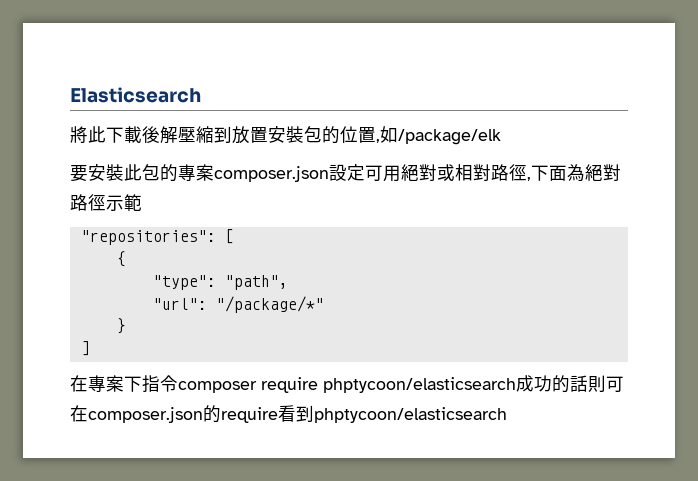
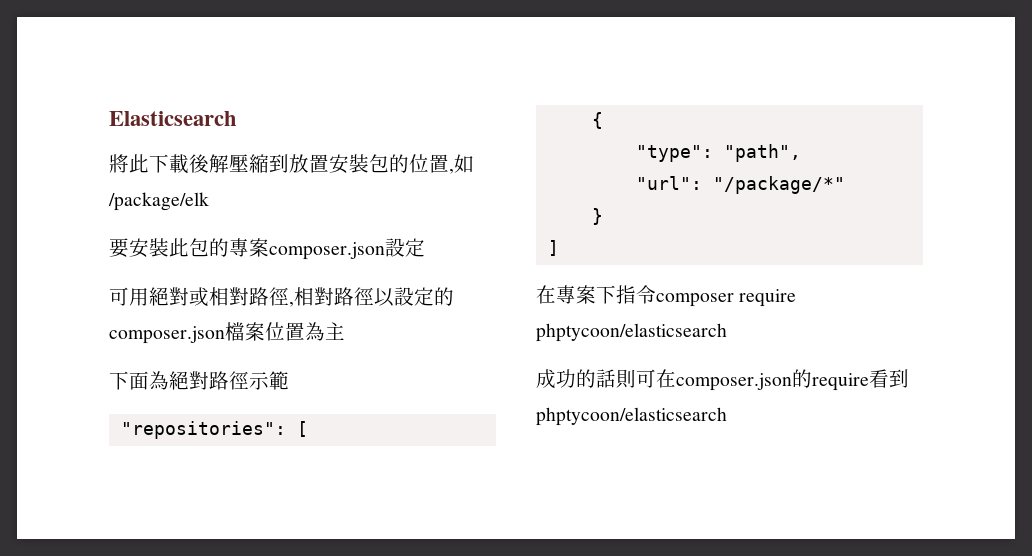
- 要安裝此包的專案composer.json設定可用絕對或相對路徑,下面為絕對路徑示範
+ 要安裝此包的專案composer.json設定
+ 可用絕對或相對路徑,相對路徑以設定的composer.json檔案位置為主
+ 下面為絕對路徑示範
- 在專案下指令composer require phptycoon/elasticsearch成功的話則可在composer.json的require看到phptycoon/elasticsearch
+ 在專案下指令composer require phptycoon/elasticsearch
+ 成功的話則可在composer.json的require看到phptycoon/elasticsearch

